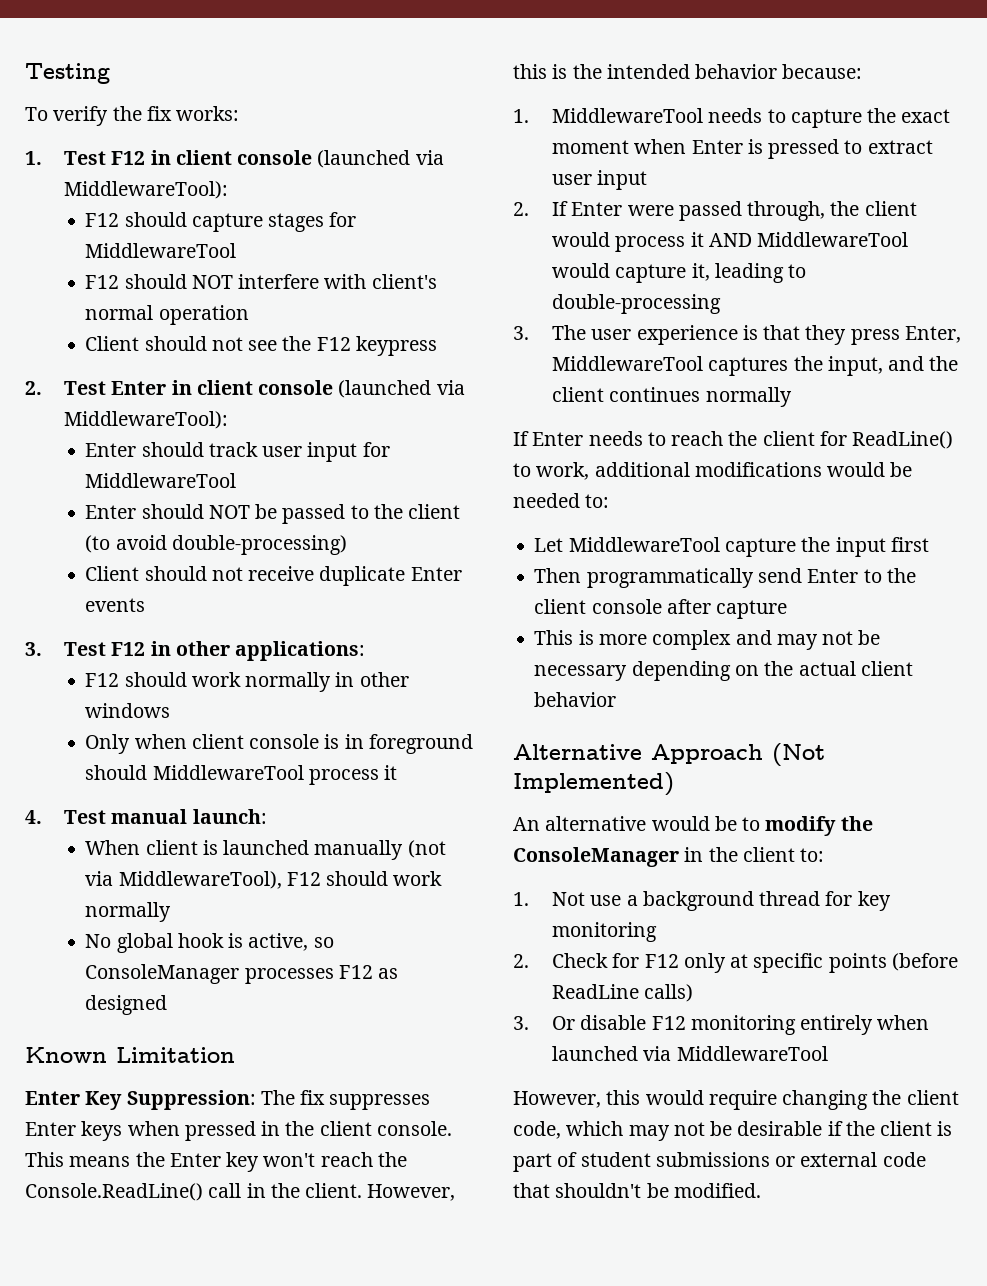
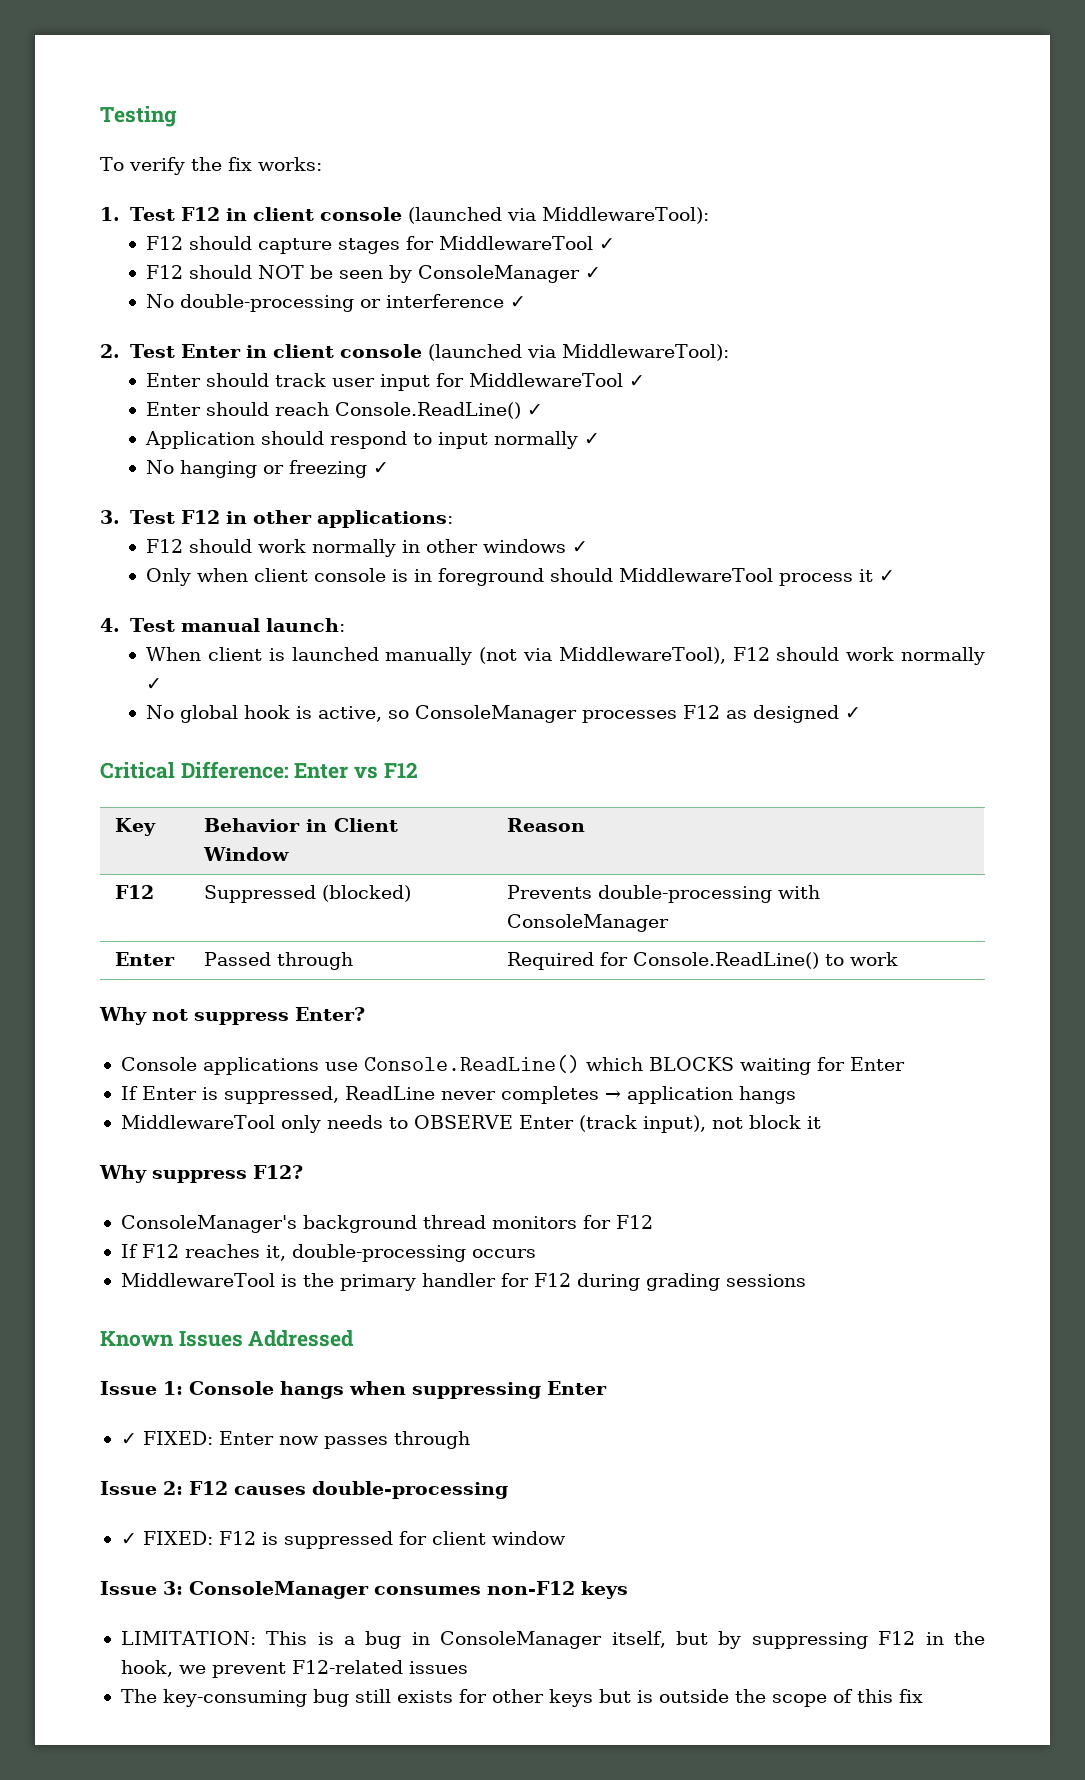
- F12 should capture stages for MiddlewareTool
+ F12 should capture stages for MiddlewareTool ✓
- F12 should NOT interfere with client's normal operation
- Client should not see the F12 keypress
+ F12 should NOT be seen by ConsoleManager ✓
+ No double-processing or interference ✓
- Enter should track user input for MiddlewareTool
- Enter should NOT be passed to the client (to avoid double-processing)
- Client should not receive duplicate Enter events
+ Enter should track user input for MiddlewareTool ✓
+ Enter should reach Console.ReadLine() ✓
+ Application should respond to input normally ✓
+ No hanging or freezing ✓
- F12 should work normally in other windows
+ F12 should work normally in other windows ✓
- Only when client console is in foreground should MiddlewareTool process it
+ Only when client console is in foreground should MiddlewareTool process it ✓
- When client is launched manually (not via MiddlewareTool), F12 should work normally
+ When client is launched manually (not via MiddlewareTool), F12 should work normally ✓
- No global hook is active, so ConsoleManager processes F12 as designed
- Known Limitation
- Enter Key Suppression: The fix suppresses Enter keys when pressed in the client console. This means the Enter key won't reach the Console.ReadLine() call in the client. However, this is the intended behavior because:
- 1. MiddlewareTool needs to capture the exact moment when Enter is pressed to extract user input
- 2. If Enter were passed through, the client would process it AND MiddlewareTool would capture it, leading to double-processing
- 3. The user experience is that they press Enter, MiddlewareTool captures the input, and the client continues normally
- If Enter needs to reach the client for ReadLine() to work, additional modifications would be needed to:
- Let MiddlewareTool capture the input first
- Then programmatically send Enter to the client console after capture
- This is more complex and may not be necessary depending on the actual client behavior
- Alternative Approach (Not Implemented)
- An alternative would be to modify the ConsoleManager in the client to:
- 1. Not use a background thread for key monitoring
- 2. Check for F12 only at specific points (before ReadLine calls)
- 3. Or disable F12 monitoring entirely when launched via MiddlewareTool
- However, this would require changing the client code, which may not be desirable if the client is part of student submissions or external code that shouldn't be modified.
+ No global hook is active, so ConsoleManager processes F12 as designed ✓
+ Critical Difference: Enter vs F12
+ Key | Behavior in Client Window | Reason
+ F12 | Suppressed (blocked) | Prevents double-processing with ConsoleManager
+ Enter | Passed through | Required for Console.ReadLine() to work
+ Why not suppress Enter?
+ Console applications use Console.ReadLine() which BLOCKS waiting for Enter
+ If Enter is suppressed, ReadLine never completes → application hangs
+ MiddlewareTool only needs to OBSERVE Enter (track input), not block it
+ Why suppress F12?
+ ConsoleManager's background thread monitors for F12
+ If F12 reaches it, double-processing occurs
+ MiddlewareTool is the primary handler for F12 during grading sessions
+ Known Issues Addressed
+ Issue 1: Console hangs when suppressing Enter
+ ✓ FIXED: Enter now passes through
+ Issue 2: F12 causes double-processing
+ ✓ FIXED: F12 is suppressed for client window
+ Issue 3: ConsoleManager consumes non-F12 keys
+ LIMITATION: This is a bug in ConsoleManager itself, but by suppressing F12 in the hook, we prevent F12-related issues
+ The key-consuming bug still exists for other keys but is outside the scope of this fix

